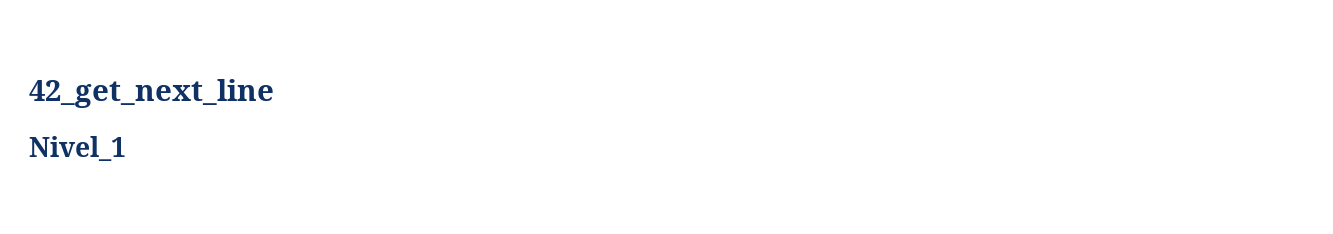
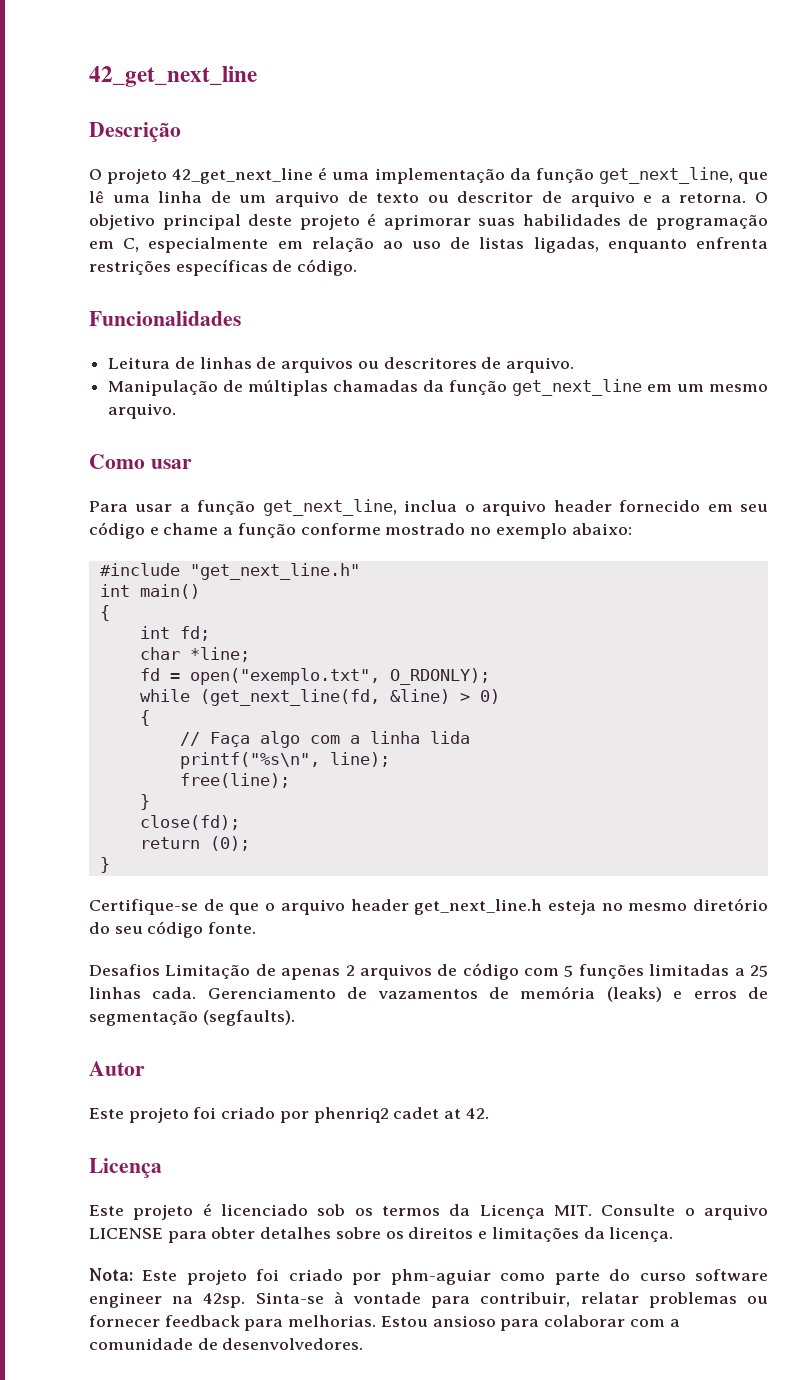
- Nivel_1
+ Descrição
+ O projeto 42_get_next_line é uma implementação da função get_next_line, que lê uma linha de um arquivo de texto ou descritor de arquivo e a retorna. O objetivo principal deste projeto é aprimorar suas habilidades de programação em C, especialmente em relação ao uso de listas ligadas, enquanto enfrenta restrições específicas de código.
+ Funcionalidades
+ Leitura de linhas de arquivos ou descritores de arquivo.
+ Manipulação de múltiplas chamadas da função get_next_line em um mesmo arquivo.
+ Como usar
+ Para usar a função get_next_line, inclua o arquivo header fornecido em seu código e chame a função conforme mostrado no exemplo abaixo:
+ #include "get_next_line.h"
+ int main()
+ {
+ int fd;
+ char *line;
+ fd = open("exemplo.txt", O_RDONLY);
+ while (get_next_line(fd, &line) > 0)
+ {
+ // Faça algo com a linha lida
+ printf("%s\n", line);
+ free(line);
+ }
+ close(fd);
+ return (0);
+ }
+ Certifique-se de que o arquivo header get_next_line.h esteja no mesmo diretório do seu código fonte.
+ Desafios Limitação de apenas 2 arquivos de código com 5 funções limitadas a 25 linhas cada. Gerenciamento de vazamentos de memória (leaks) e erros de segmentação (segfaults).
+ Autor
+ Este projeto foi criado por phenriq2 cadet at 42.
+ Licença
+ Este projeto é licenciado sob os termos da Licença MIT. Consulte o arquivo LICENSE para obter detalhes sobre os direitos e limitações da licença.
+ Nota: Este projeto foi criado por phm-aguiar como parte do curso software engineer na 42sp. Sinta-se à vontade para contribuir, relatar problemas ou fornecer feedback para melhorias. Estou ansioso para colaborar com a comunidade de desenvolvedores.

